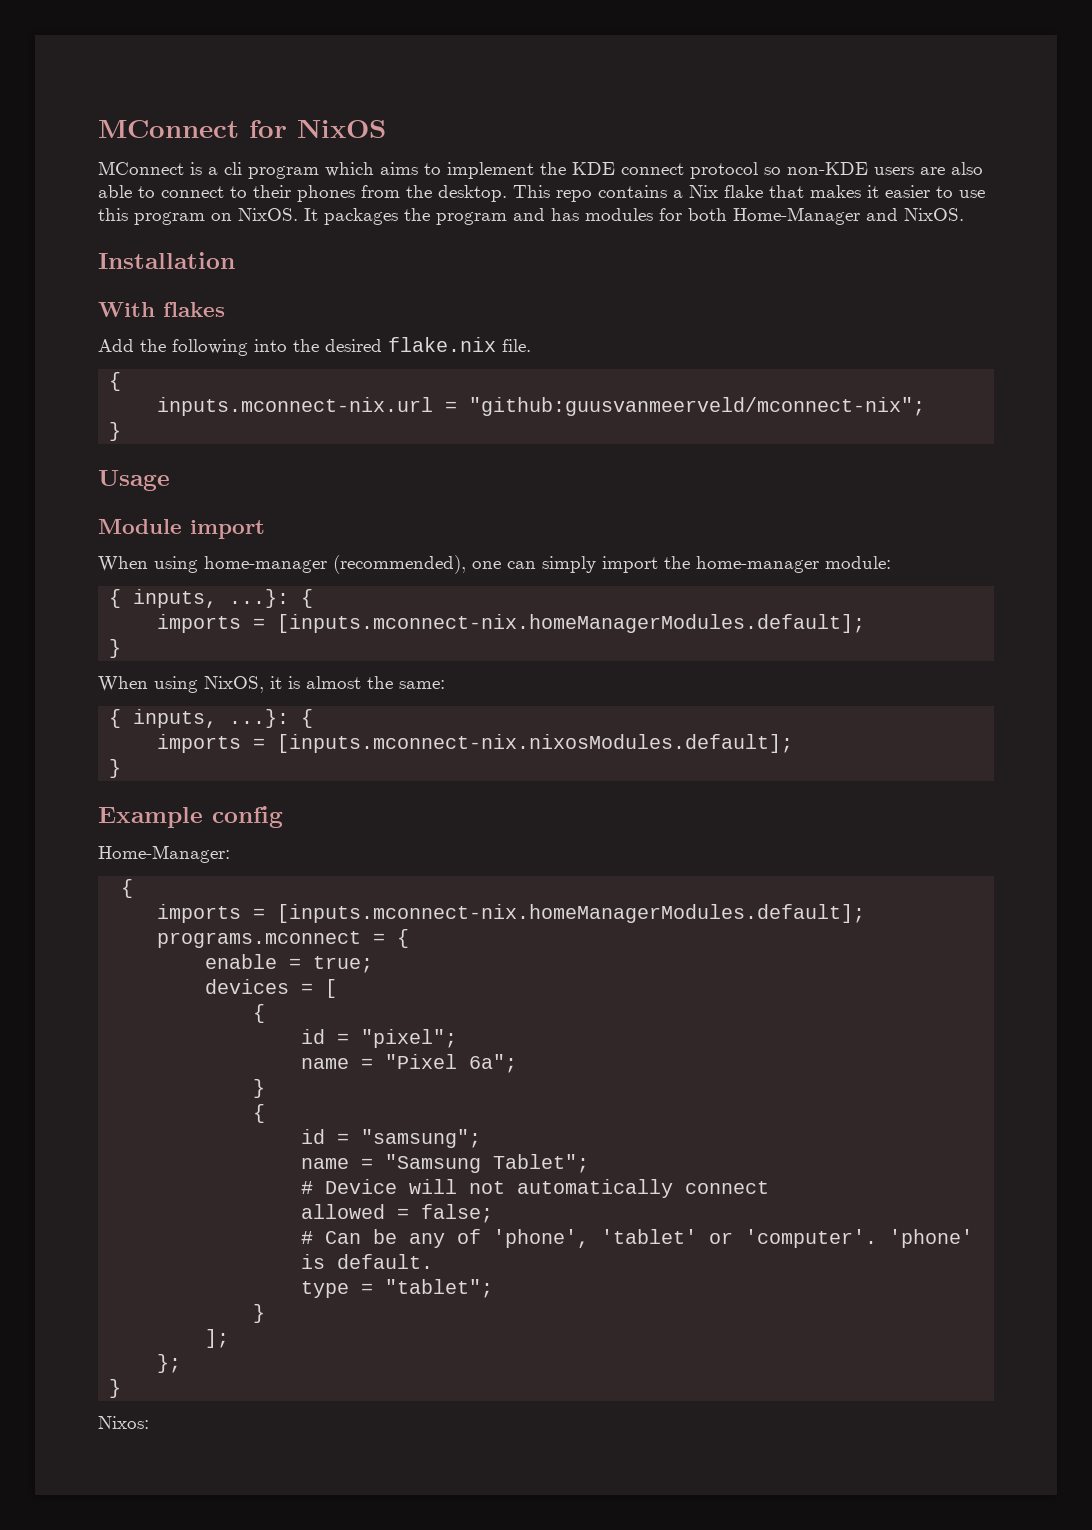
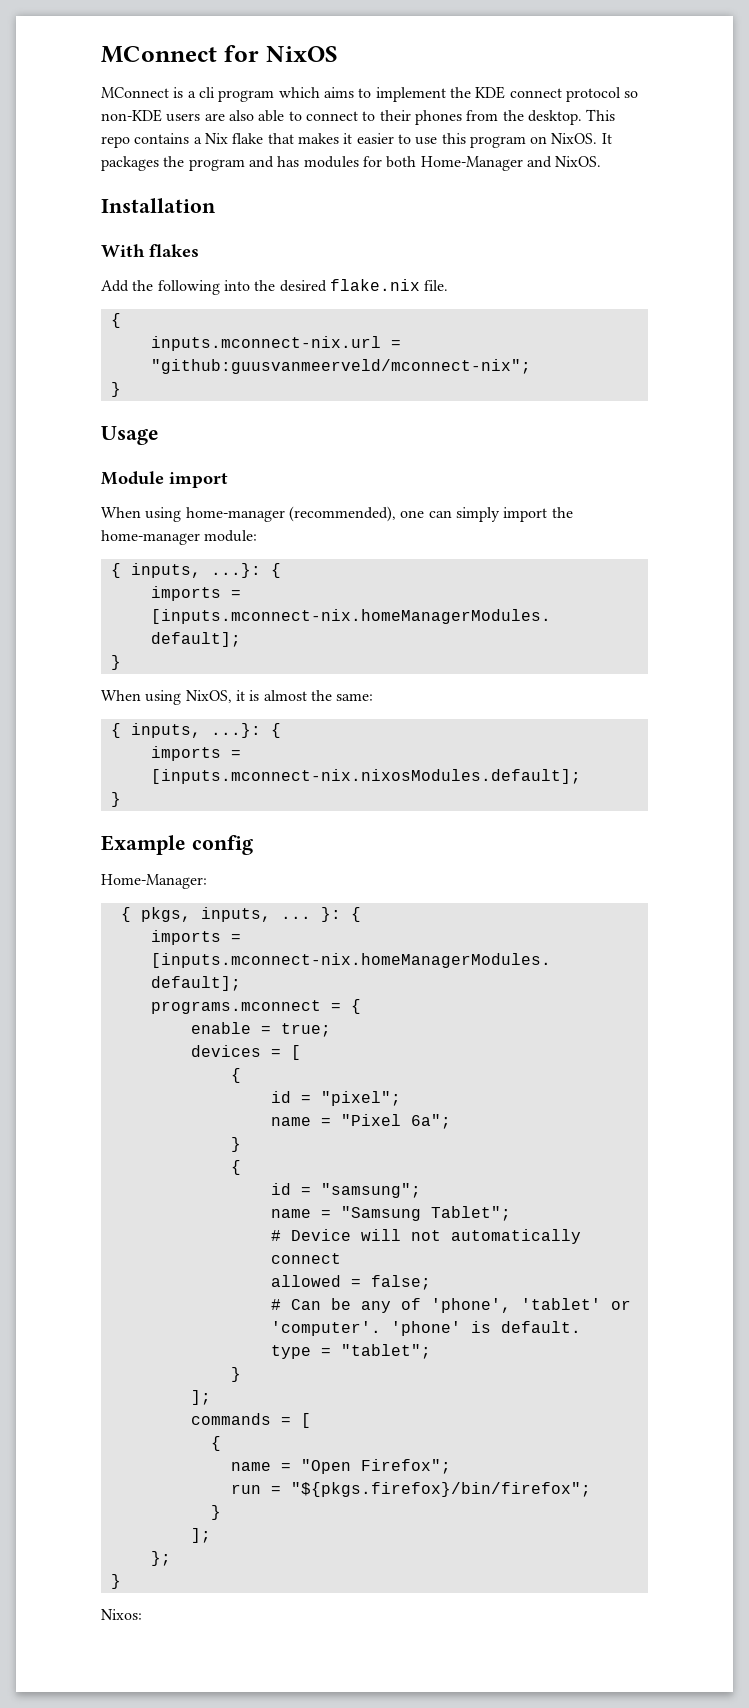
  Home-Manager:
- {
+ { pkgs, inputs, ... }: {
+ commands = [
+ {
+ name = "Open Firefox";
+ run = "${pkgs.firefox}/bin/firefox";
+ }
+ ];

